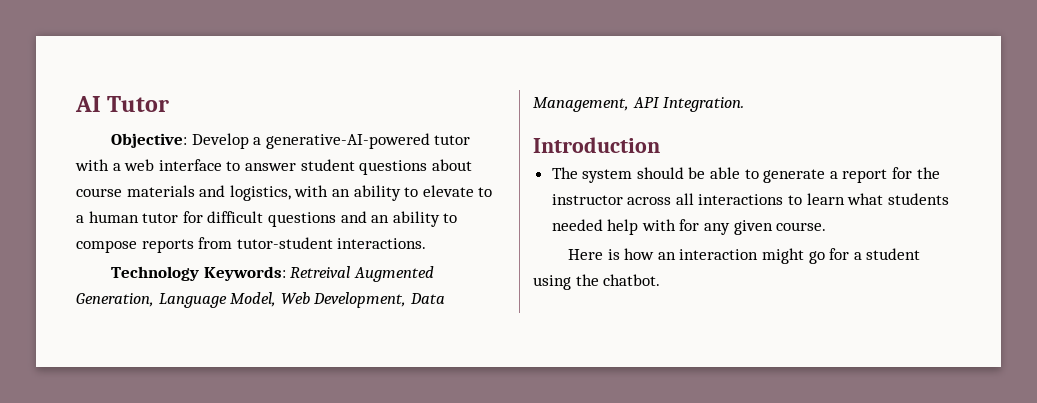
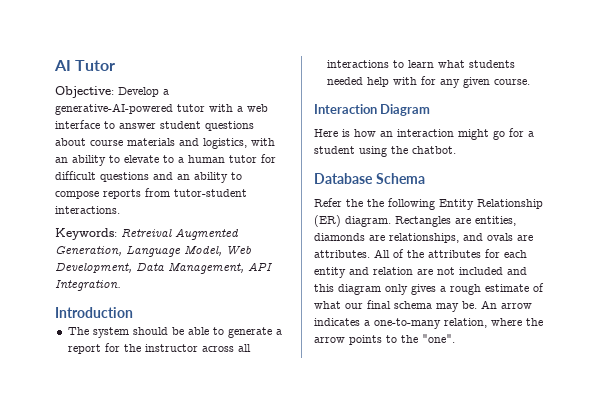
- Technology Keywords: Retreival Augmented Generation, Language Model, Web Development, Data Management, API Integration.
+ Keywords: Retreival Augmented Generation, Language Model, Web Development, Data Management, API Integration.
+ Interaction Diagram
+ Database Schema
+ Refer the the following Entity Relationship (ER) diagram. Rectangles are entities, diamonds are relationships, and ovals are attributes. All of the attributes for each entity and relation are not included and this diagram only gives a rough estimate of what our final schema may be. An arrow indicates a one-to-many relation, where the arrow points to the "one".

